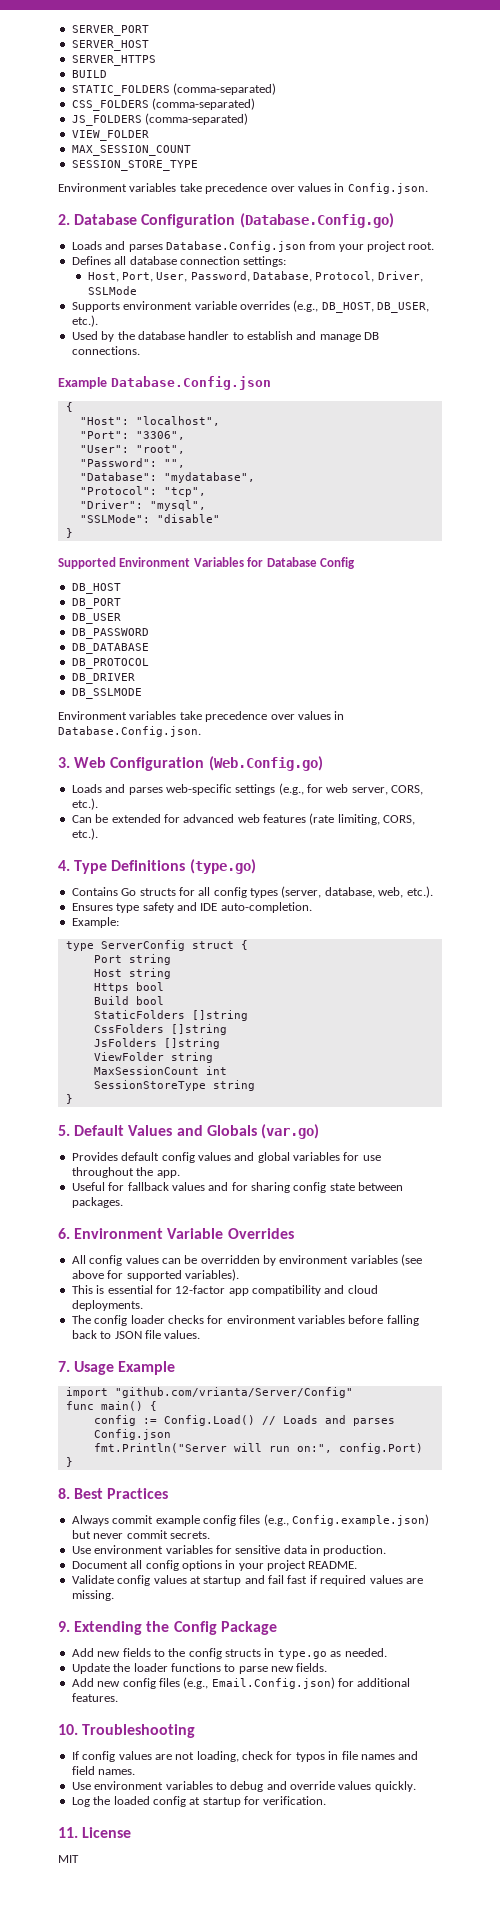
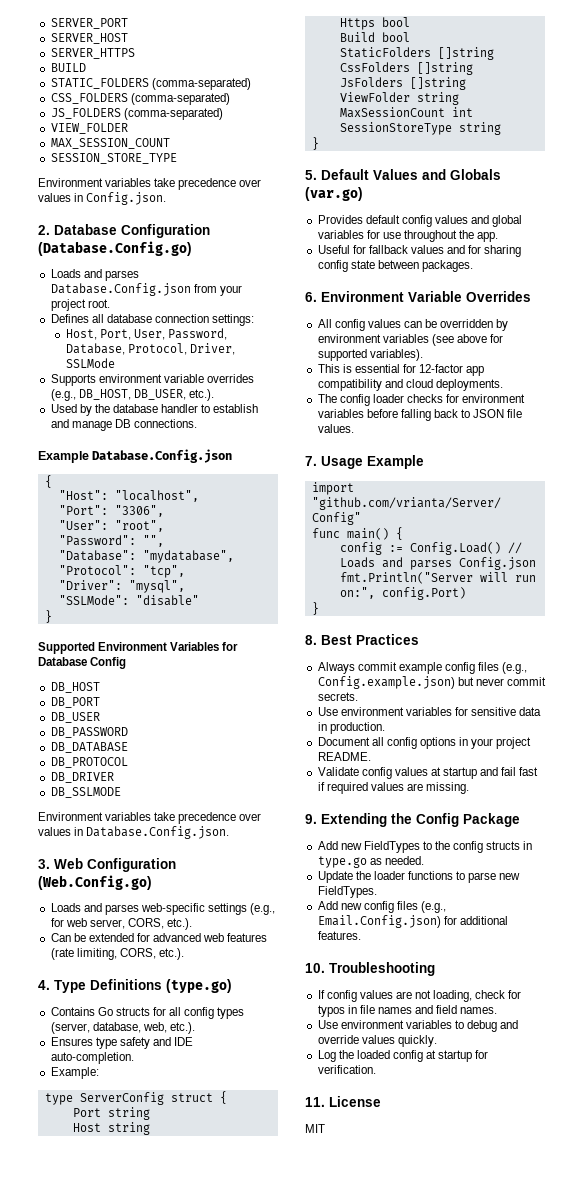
- Add new fields to the config structs in type.go as needed.
+ Add new FieldTypes to the config structs in type.go as needed.
- Update the loader functions to parse new fields.
+ Update the loader functions to parse new FieldTypes.

